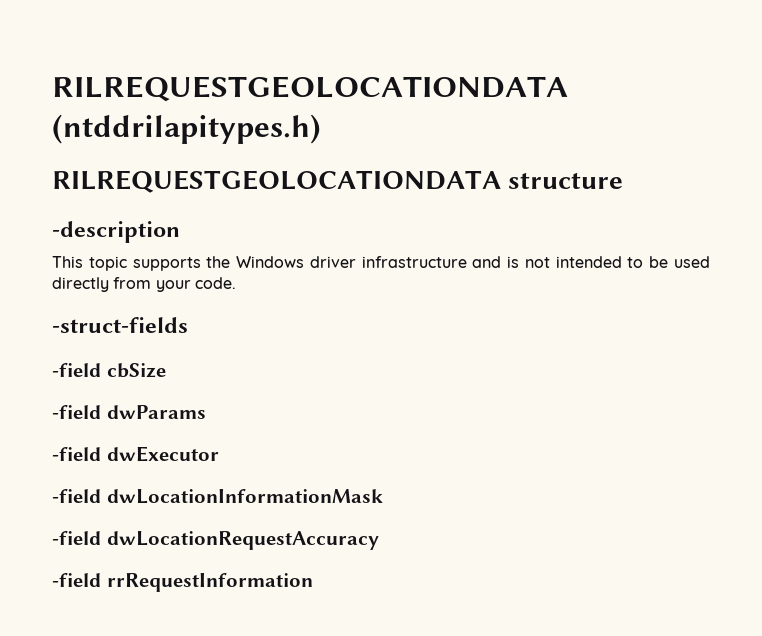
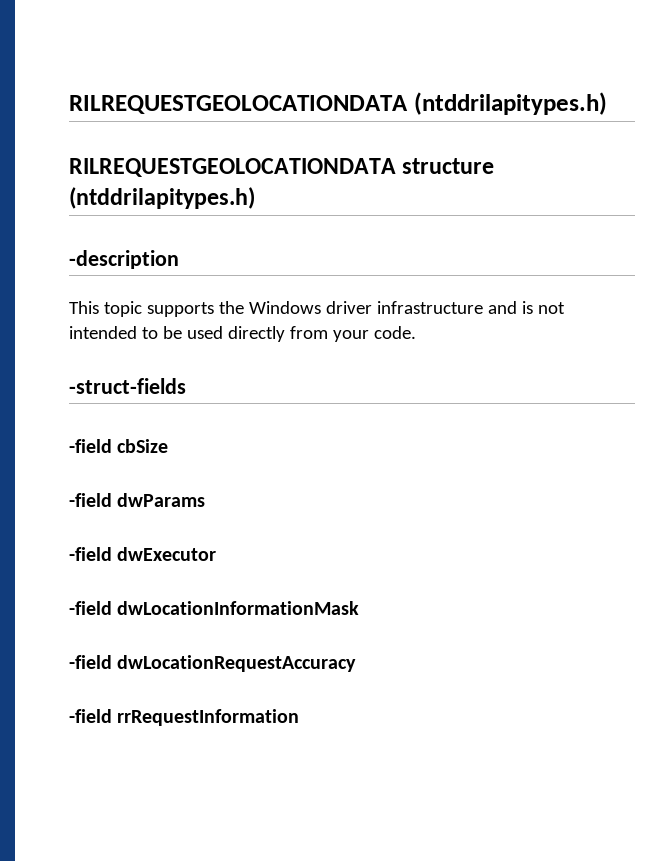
- RILREQUESTGEOLOCATIONDATA structure
+ RILREQUESTGEOLOCATIONDATA structure (ntddrilapitypes.h)

